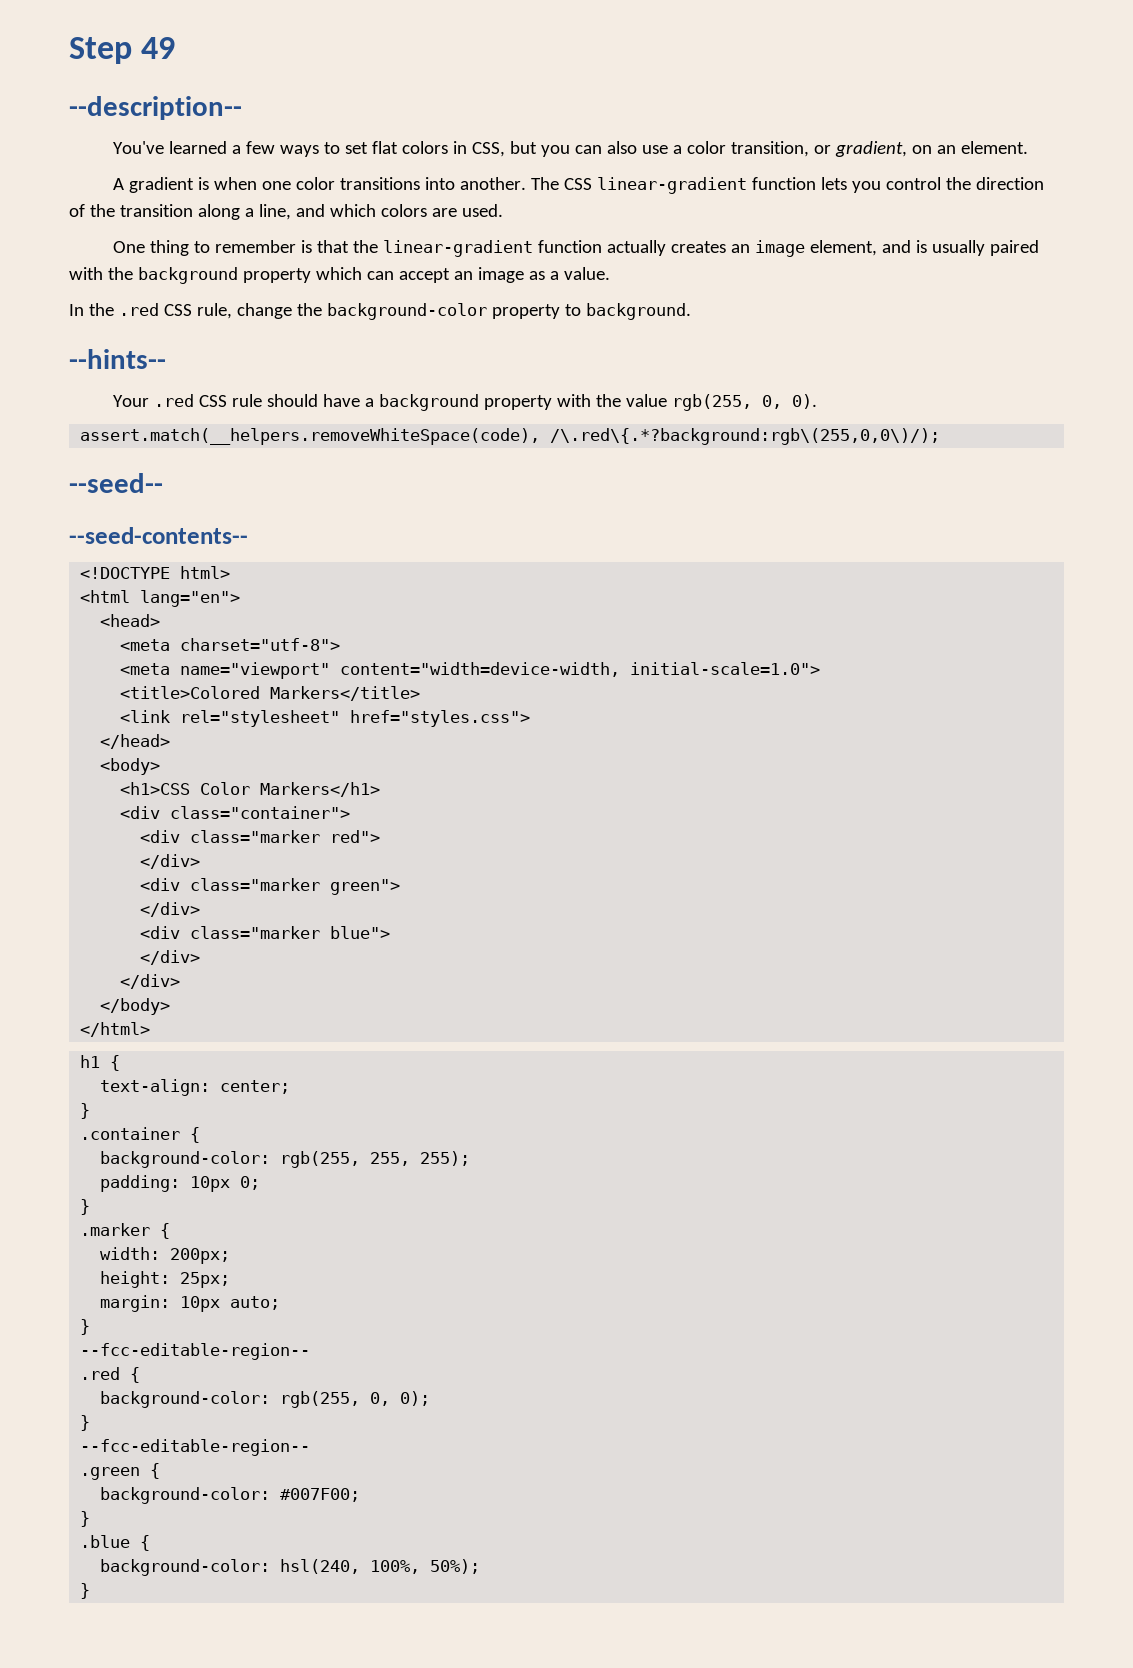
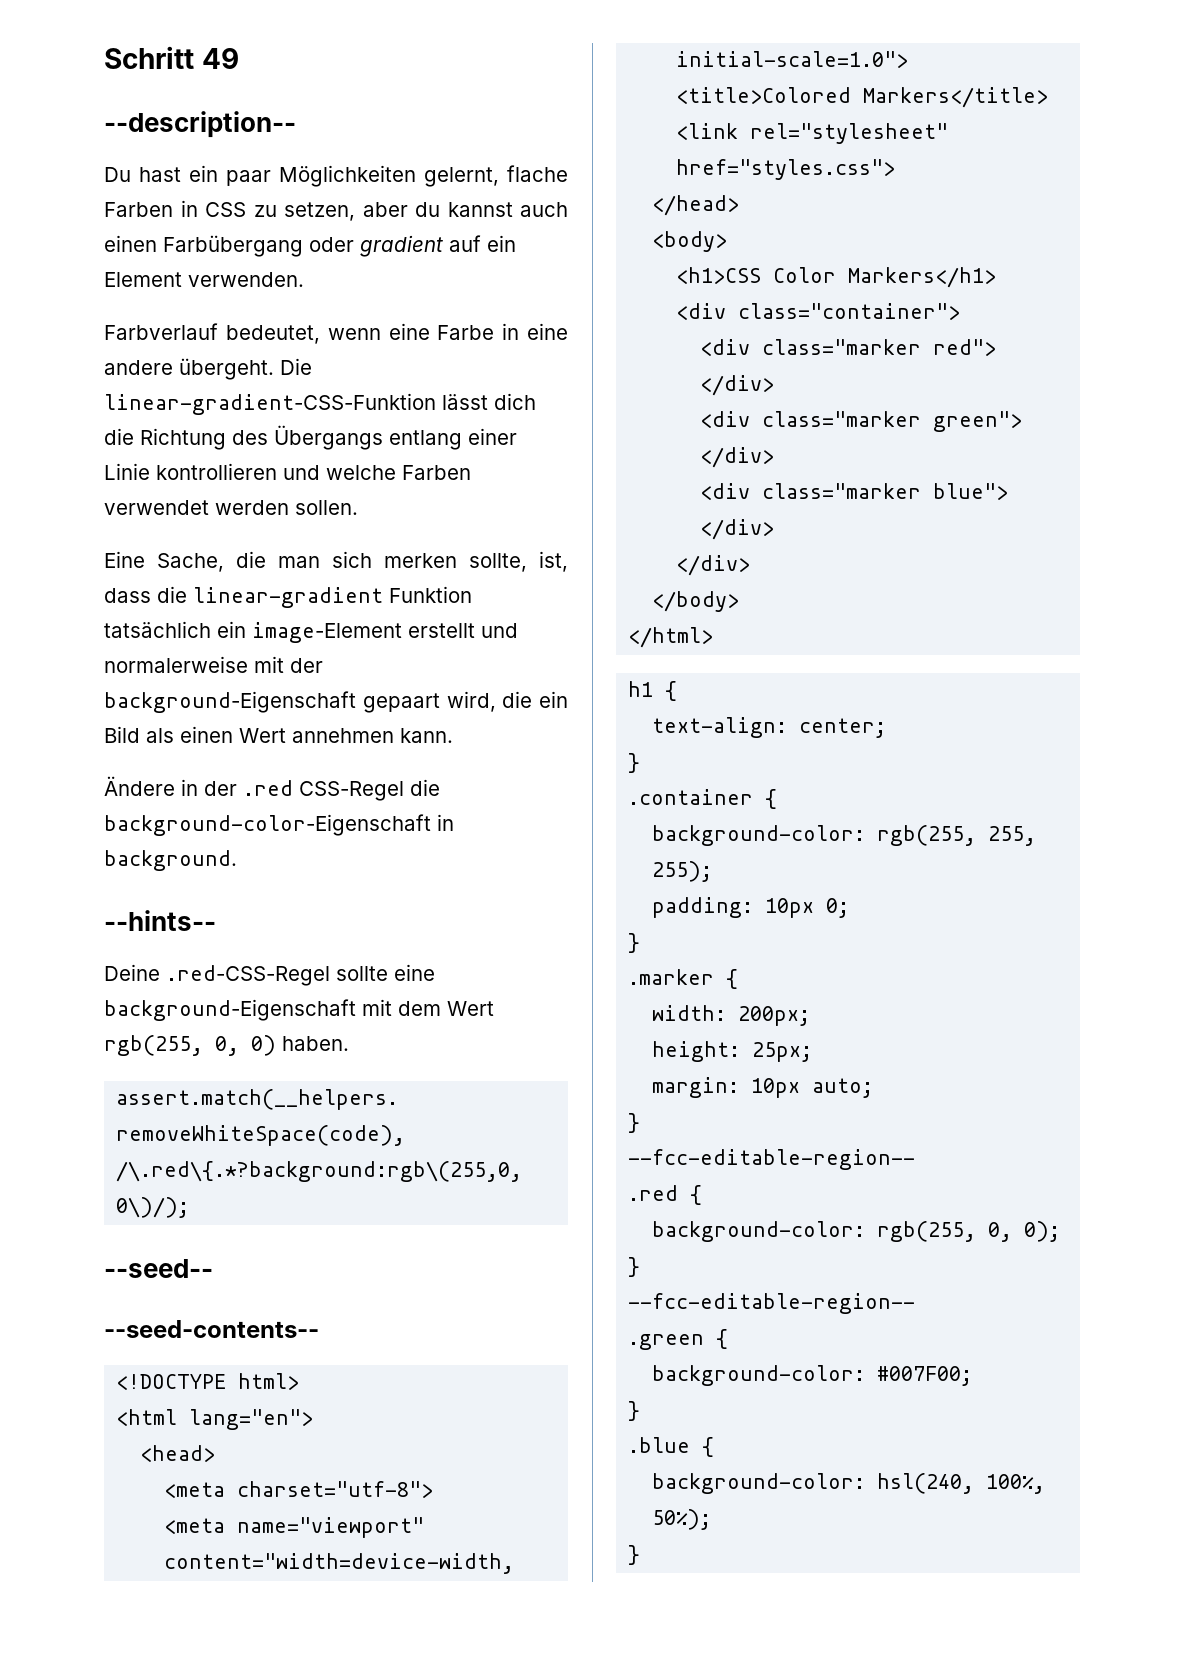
- Step 49
+ Schritt 49
- You've learned a few ways to set flat colors in CSS, but you can also use a color transition, or gradient, on an element.
- A gradient is when one color transitions into another. The CSS linear-gradient function lets you control the direction of the transition along a line, and which colors are used.
- One thing to remember is that the linear-gradient function actually creates an image element, and is usually paired with the background property which can accept an image as a value.
- In the .red CSS rule, change the background-color property to background.
+ Du hast ein paar Möglichkeiten gelernt, flache Farben in CSS zu setzen, aber du kannst auch einen Farbübergang oder gradient auf ein Element verwenden.
+ Farbverlauf bedeutet, wenn eine Farbe in eine andere übergeht. Die linear-gradient-CSS-Funktion lässt dich die Richtung des Übergangs entlang einer Linie kontrollieren und welche Farben verwendet werden sollen.
+ Eine Sache, die man sich merken sollte, ist, dass die linear-gradient Funktion tatsächlich ein image-Element erstellt und normalerweise mit der background-Eigenschaft gepaart wird, die ein Bild als einen Wert annehmen kann.
+ Ändere in der .red CSS-Regel die background-color-Eigenschaft in background.
  --hints--
- Your .red CSS rule should have a background property with the value rgb(255, 0, 0).
+ Deine .red-CSS-Regel sollte eine background-Eigenschaft mit dem Wert rgb(255, 0, 0) haben.

